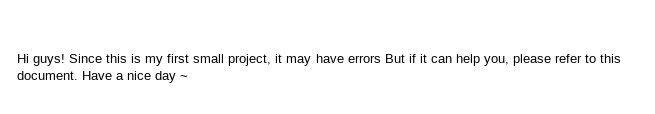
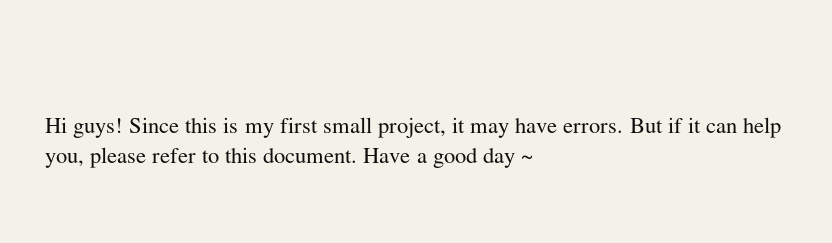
- Since this is my first small project, it may have errors But if it can help you, please refer to this document.
+ Since this is my first small project, it may have errors. But if it can help you, please refer to this document.
- Have a nice day ~
+ Have a good day ~

